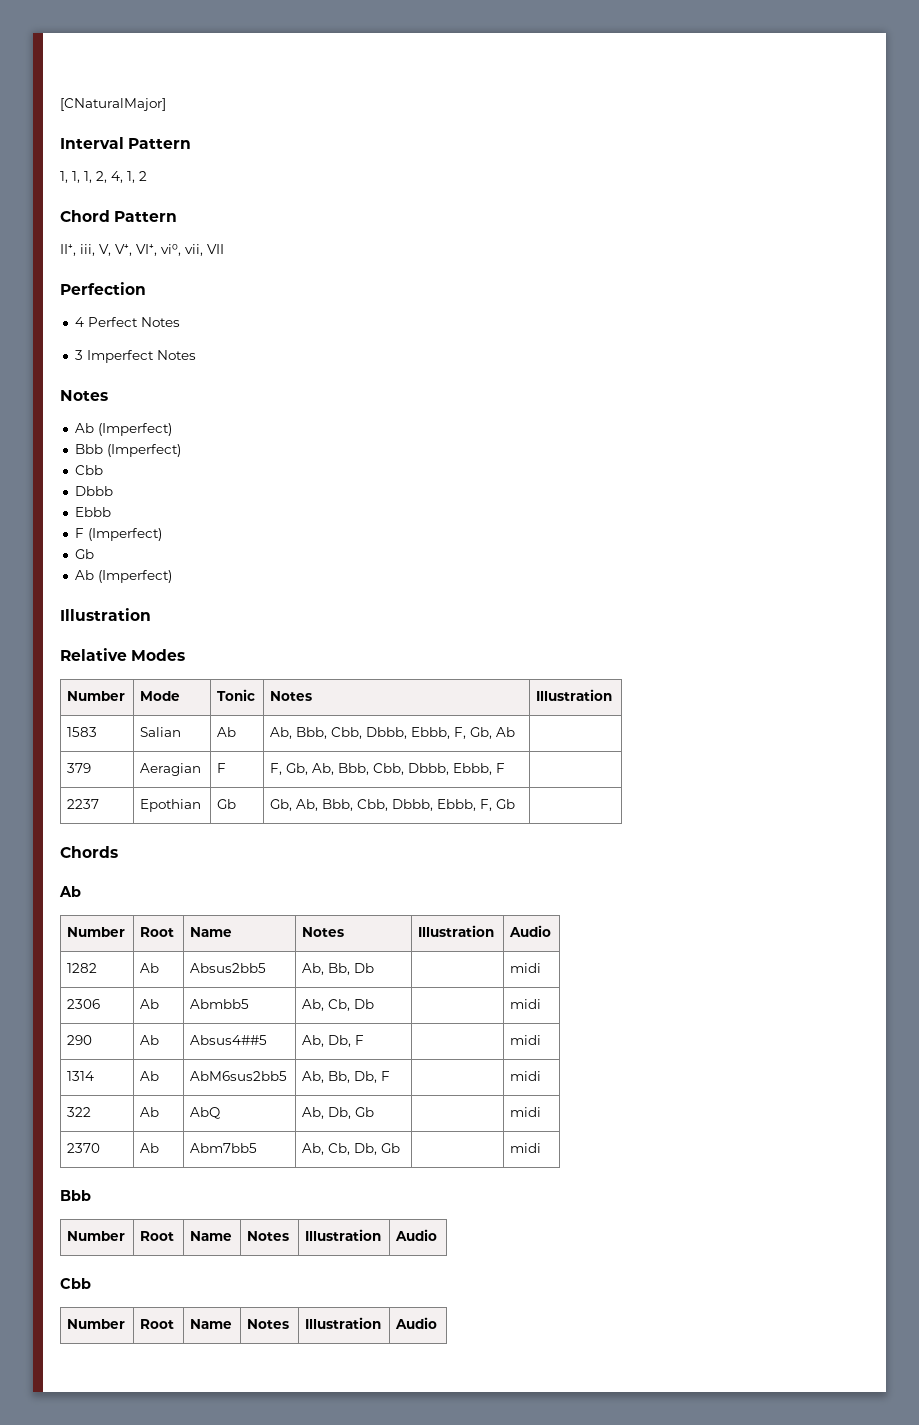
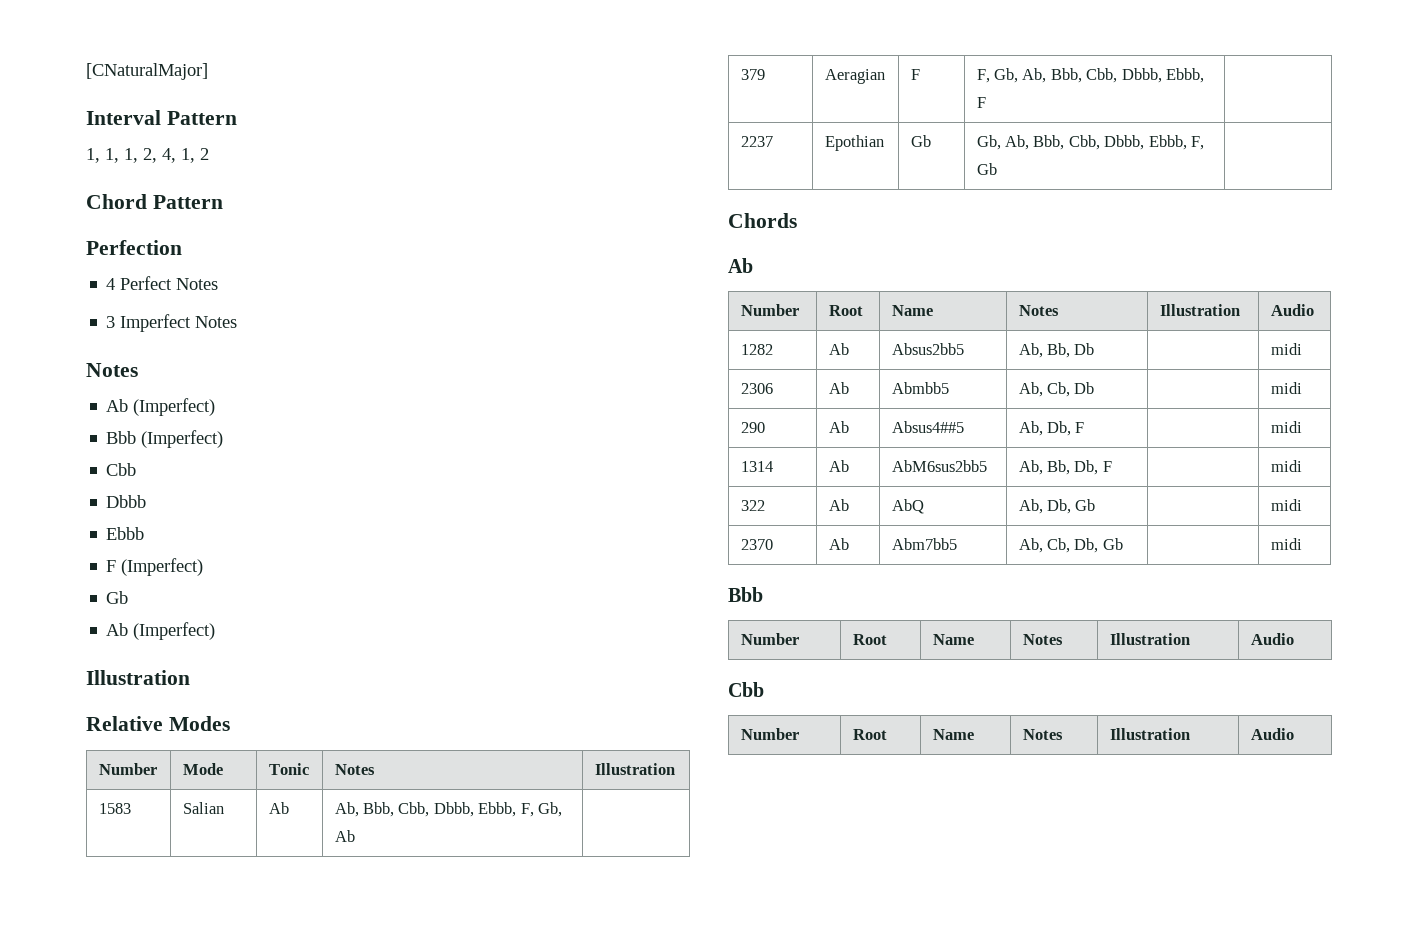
- II⁺, iii, V, V⁺, VI⁺, vi⁰, vii, VII

